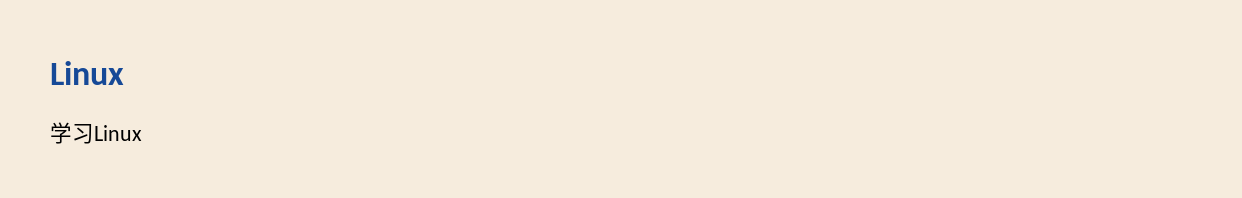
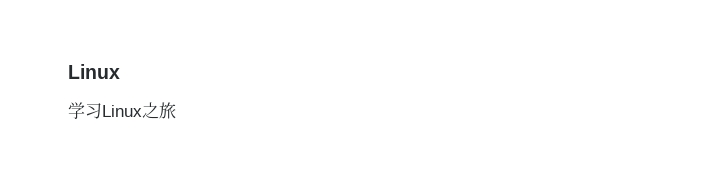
- 学习Linux
+ 学习Linux之旅

